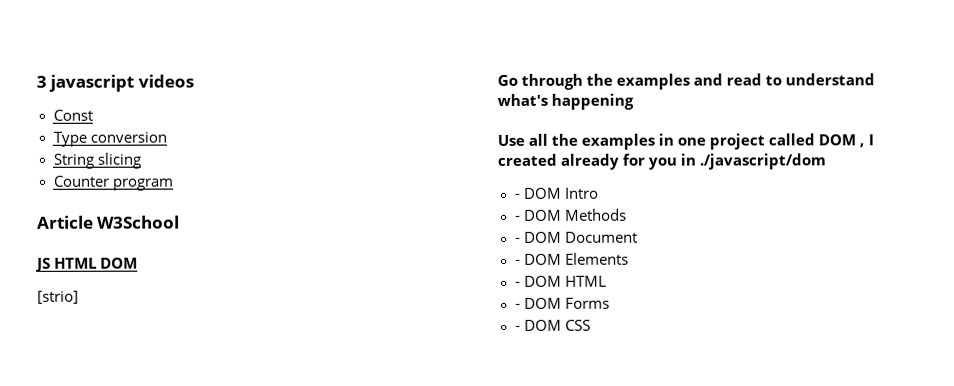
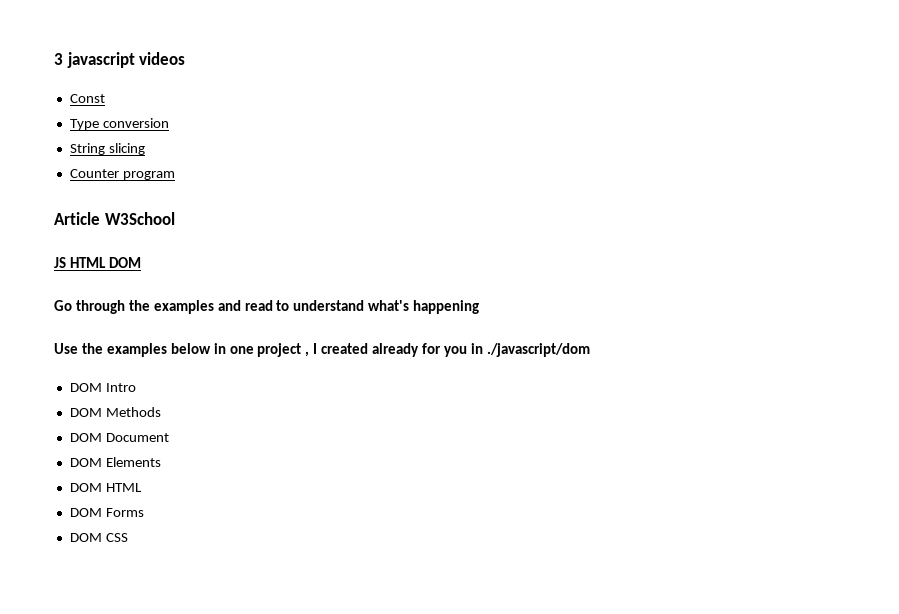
- [strio]
- Use all the examples in one project called DOM , I created already for you in ./javascript/dom
+ Use the examples below in one project , I created already for you in ./javascript/dom
- - DOM Intro
+ DOM Intro
- - DOM Methods
+ DOM Methods
- - DOM Document
+ DOM Document
- - DOM Elements
+ DOM Elements
- - DOM HTML
+ DOM HTML
- - DOM Forms
+ DOM Forms
- - DOM CSS
+ DOM CSS

